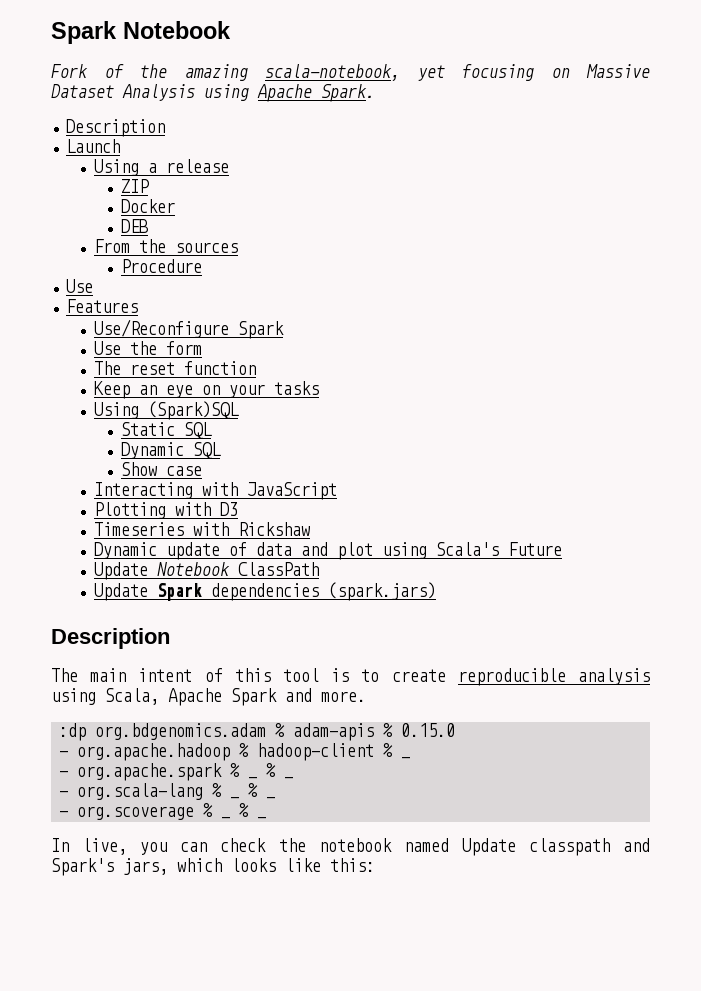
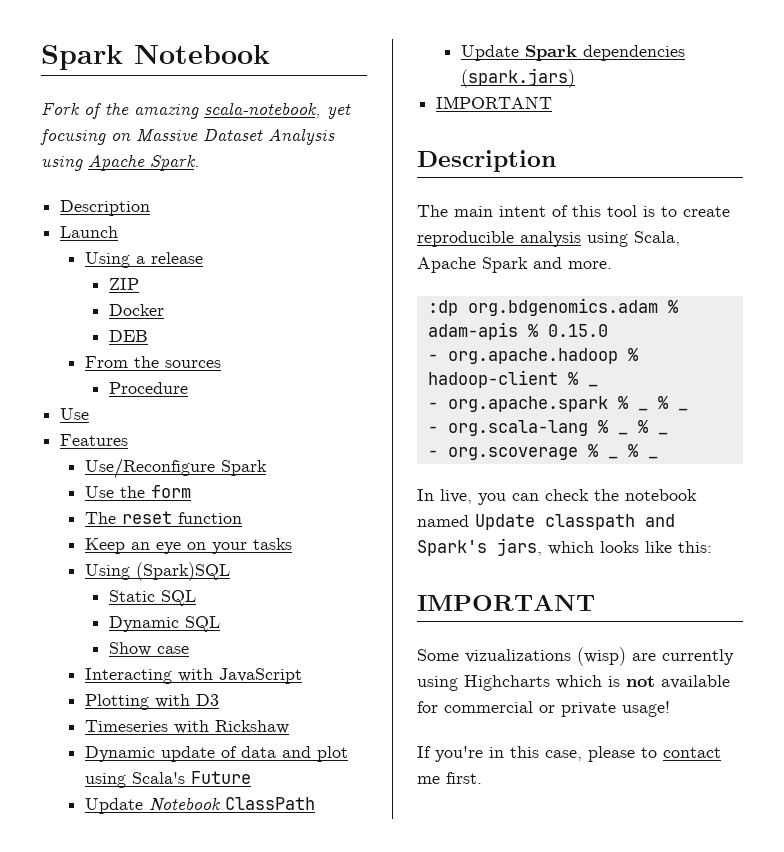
  Update Spark dependencies (spark.jars)
+ IMPORTANT
  In live, you can check the notebook named Update classpath and Spark's jars, which looks like this:
+ IMPORTANT
+ Some vizualizations (wisp) are currently using Highcharts which is not available for commercial or private usage!
+ If you're in this case, please to contact me first.

